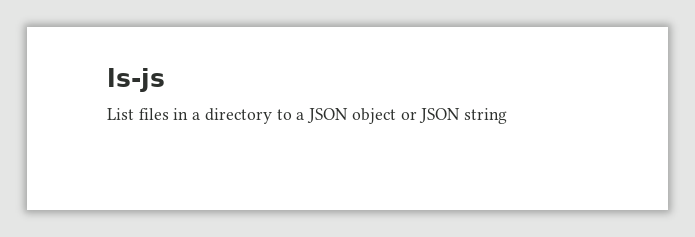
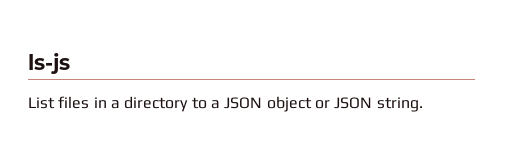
- List files in a directory to a JSON object or JSON string
+ List files in a directory to a JSON object or JSON string.

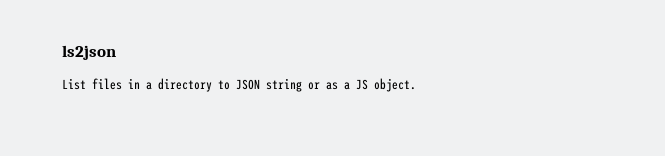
- ls-js
+ ls2json
- List files in a directory to a JSON object or JSON string.
+ List files in a directory to JSON string or as a JS object.

